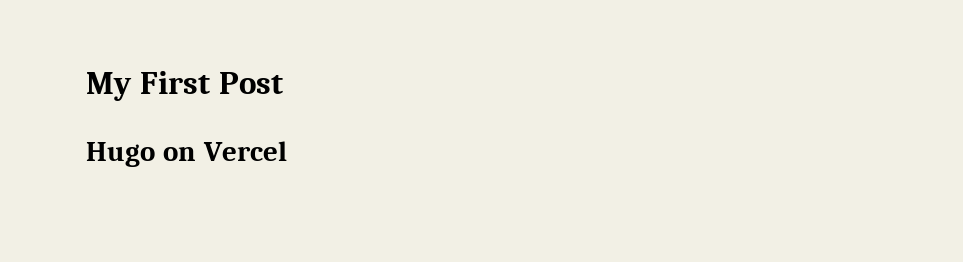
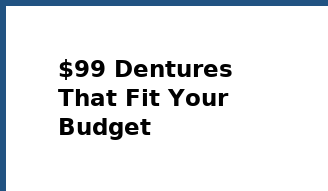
- My First Post
- Hugo on Vercel
+ $99 Dentures That Fit Your Budget

